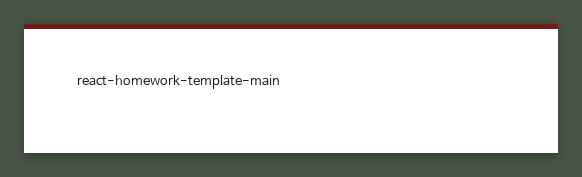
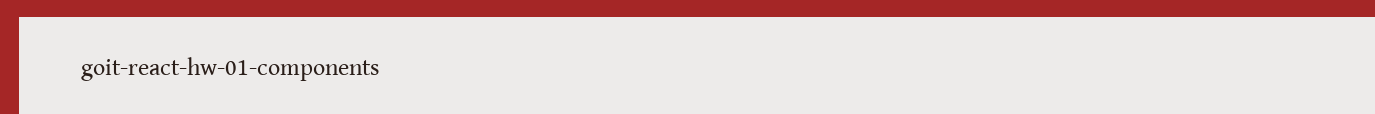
- react-homework-template-main
+ goit-react-hw-01-components

